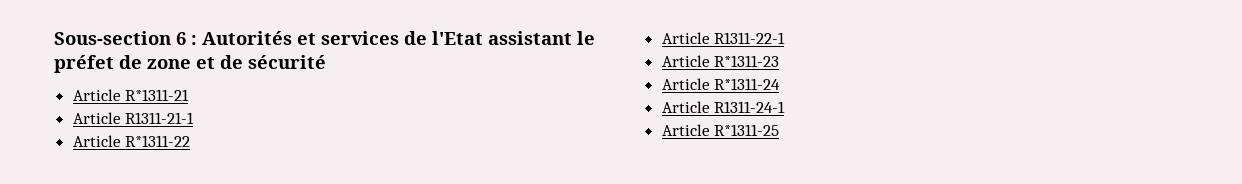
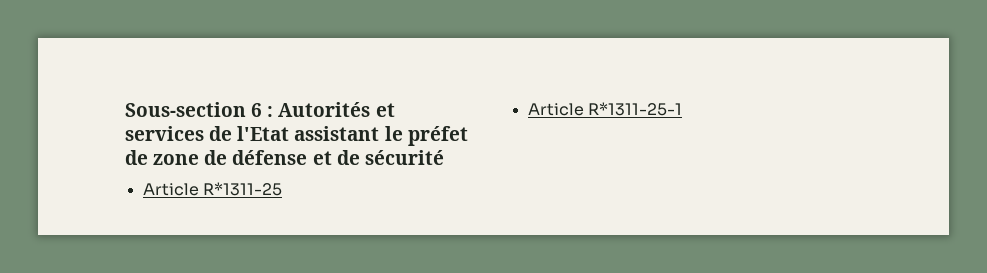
- Sous-section 6 : Autorités et services de l'Etat assistant le préfet de zone et de sécurité
+ Sous-section 6 : Autorités et services de l'Etat assistant le préfet de zone de défense et de sécurité
- Article R*1311-21
- Article R1311-21-1
- Article R*1311-22
- Article R1311-22-1
- Article R*1311-23
- Article R*1311-24
- Article R1311-24-1
  Article R*1311-25
+ Article R*1311-25-1

